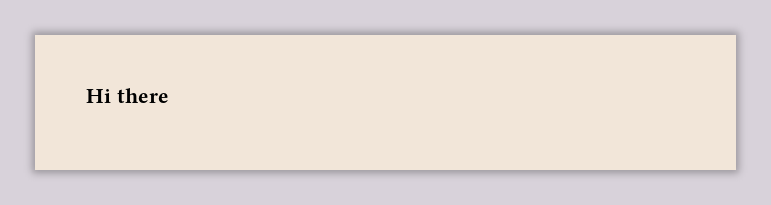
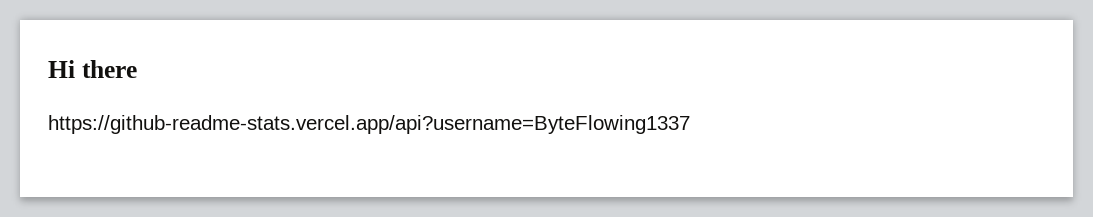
+ https://github-readme-stats.vercel.app/api?username=ByteFlowing1337

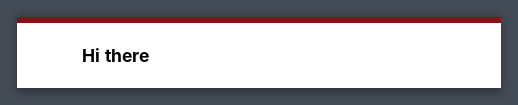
- https://github-readme-stats.vercel.app/api?username=ByteFlowing1337

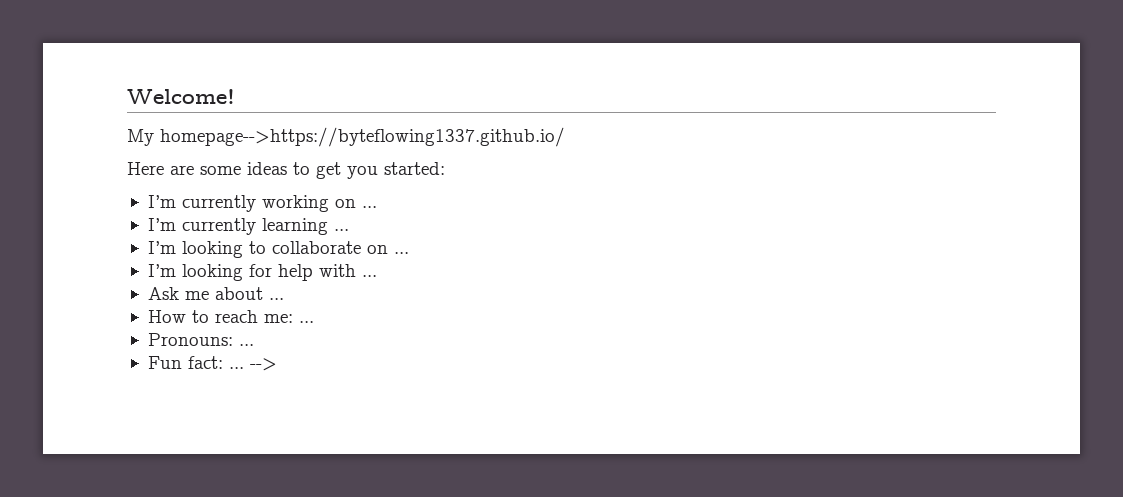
- Hi there
+ Welcome!
+ My homepage-->https://byteflowing1337.github.io/
+ Here are some ideas to get you started:
+ I’m currently working on ...
+ I’m currently learning ...
+ I’m looking to collaborate on ...
+ I’m looking for help with ...
+ Ask me about ...
+ How to reach me: ...
+ Pronouns: ...
+ Fun fact: ... -->

